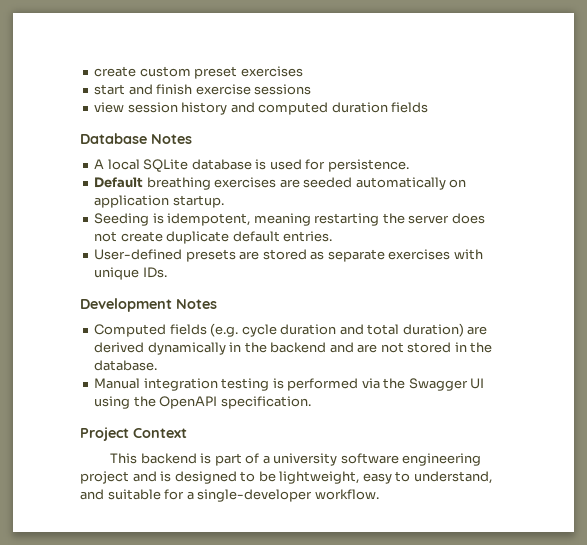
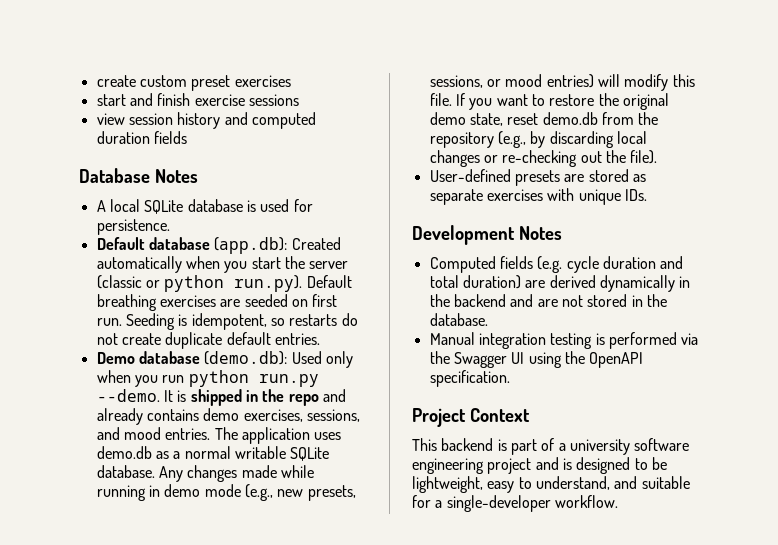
- Default breathing exercises are seeded automatically on application startup.
- Seeding is idempotent, meaning restarting the server does not create duplicate default entries.
+ Default database (app.db): Created automatically when you start the server (classic or python run.py). Default breathing exercises are seeded on first run. Seeding is idempotent, so restarts do not create duplicate default entries.
+ Demo database (demo.db): Used only when you run python run.py --demo. It is shipped in the repo and already contains demo exercises, sessions, and mood entries. The application uses demo.db as a normal writable SQLite database. Any changes made while running in demo mode (e.g., new presets, sessions, or mood entries) will modify this file. If you want to restore the original demo state, reset demo.db from the repository (e.g., by discarding local changes or re-checking out the file).

